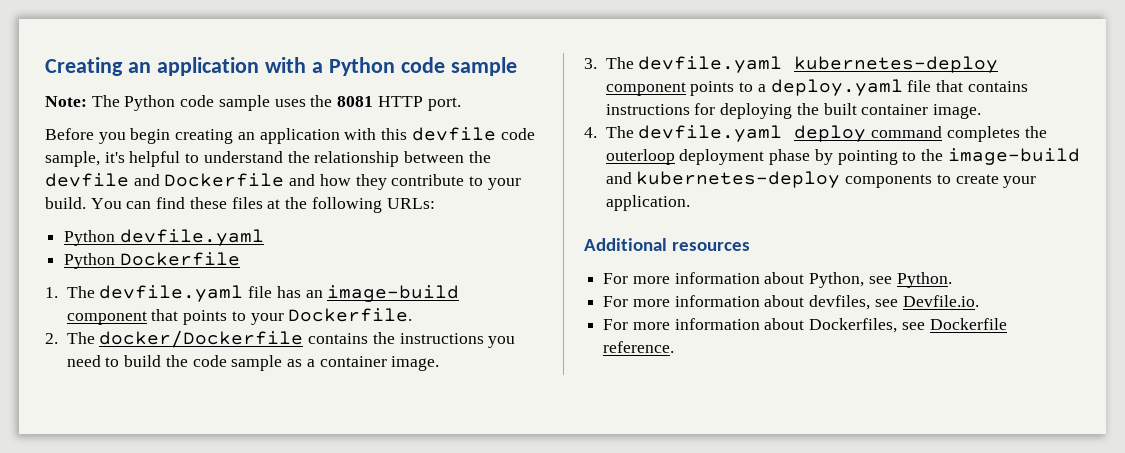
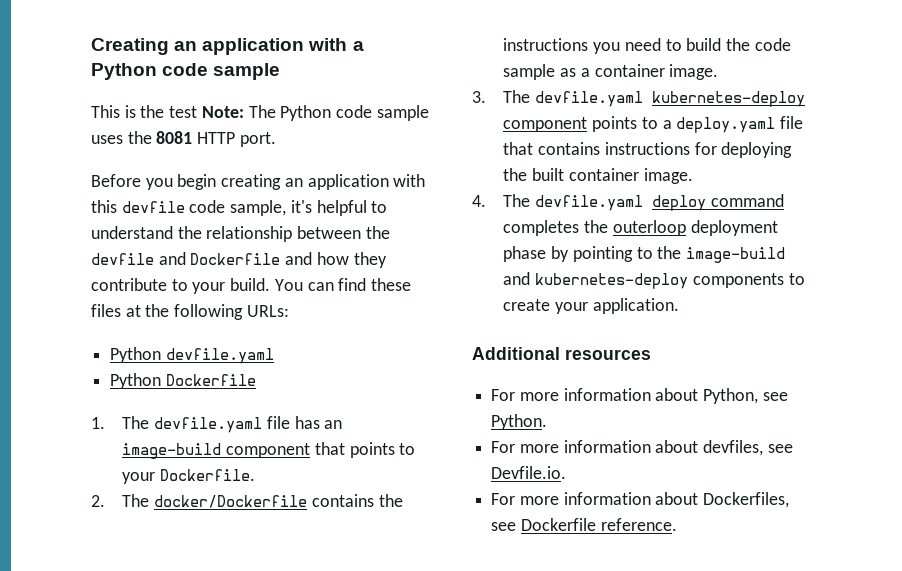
- Note: The Python code sample uses the 8081 HTTP port.
+ This is the test Note: The Python code sample uses the 8081 HTTP port.

